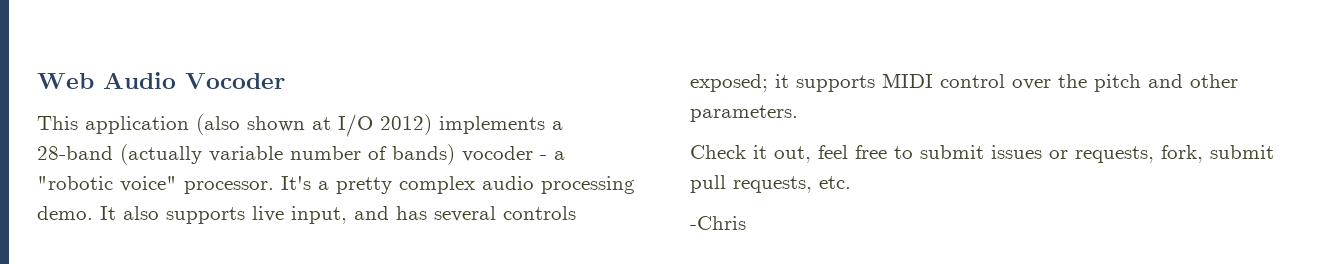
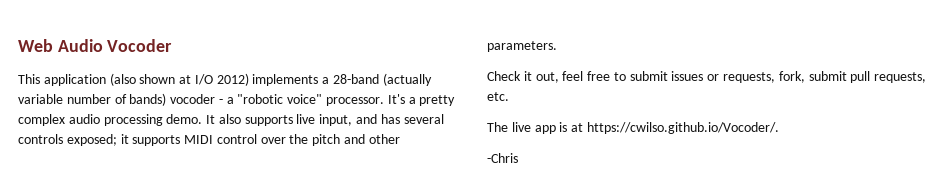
+ The live app is at https://cwilso.github.io/Vocoder/.

